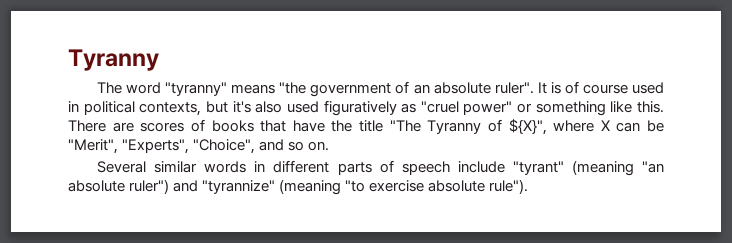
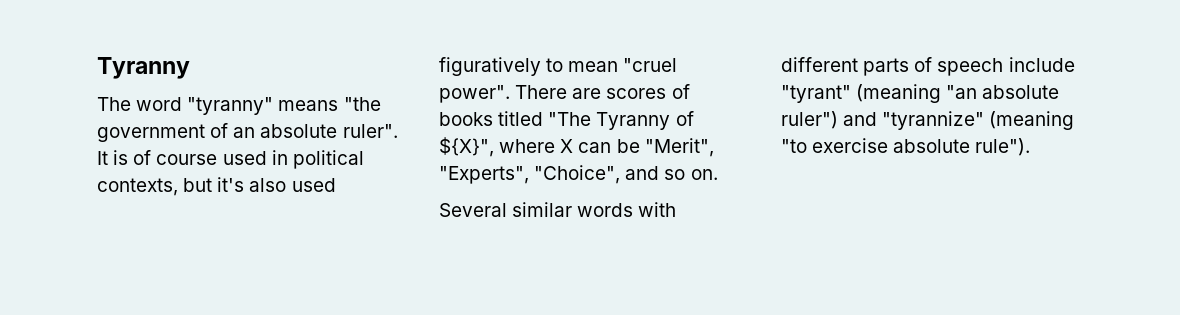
- It is of course used in political contexts, but it's also used figuratively as "cruel power" or something like this.
+ It is of course used in political contexts, but it's also used figuratively to mean "cruel power".
- There are scores of books that have the title "The Tyranny of ${X}", where X can be "Merit", "Experts", "Choice", and so on.
+ There are scores of books titled "The Tyranny of ${X}", where X can be "Merit", "Experts", "Choice", and so on.
- Several similar words in different parts of speech include "tyrant" (meaning "an absolute ruler") and "tyrannize" (meaning "to exercise absolute rule").
+ Several similar words with different parts of speech include "tyrant" (meaning "an absolute ruler") and "tyrannize" (meaning "to exercise absolute rule").

